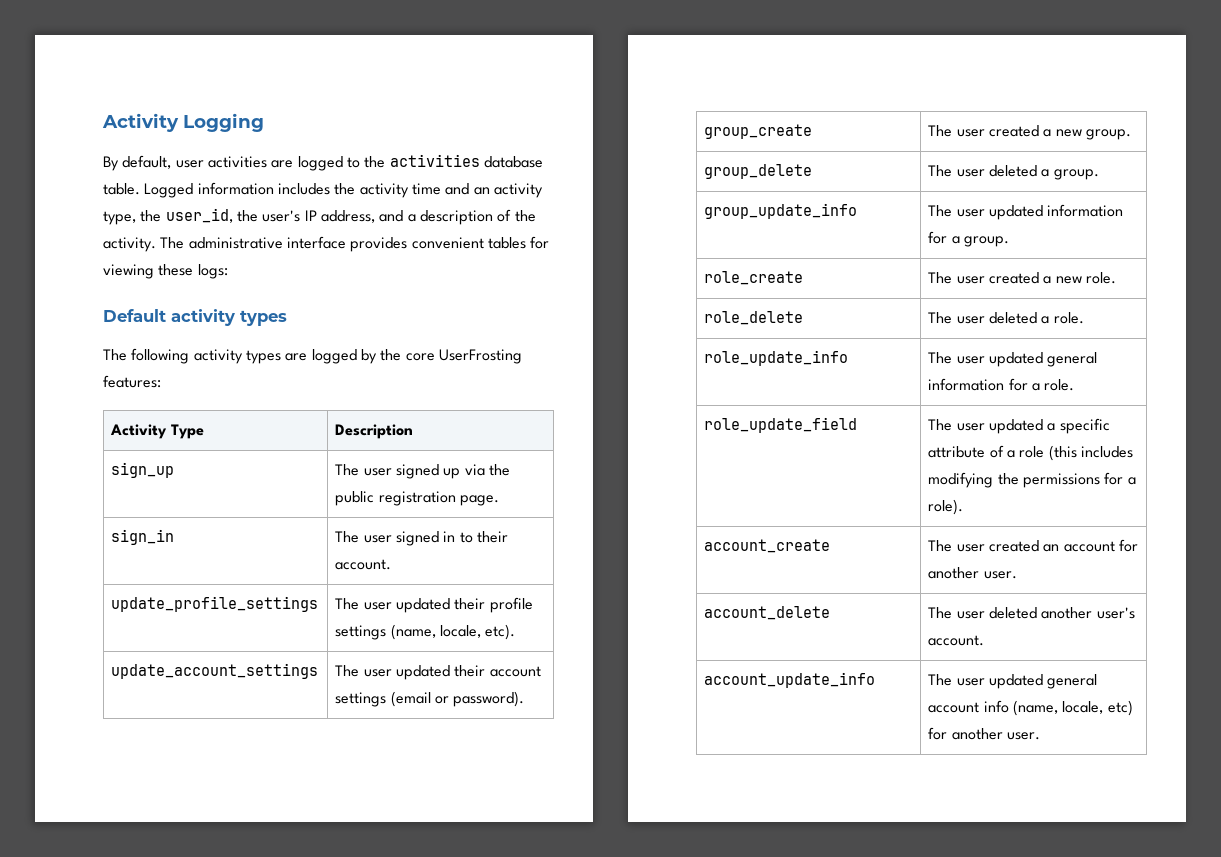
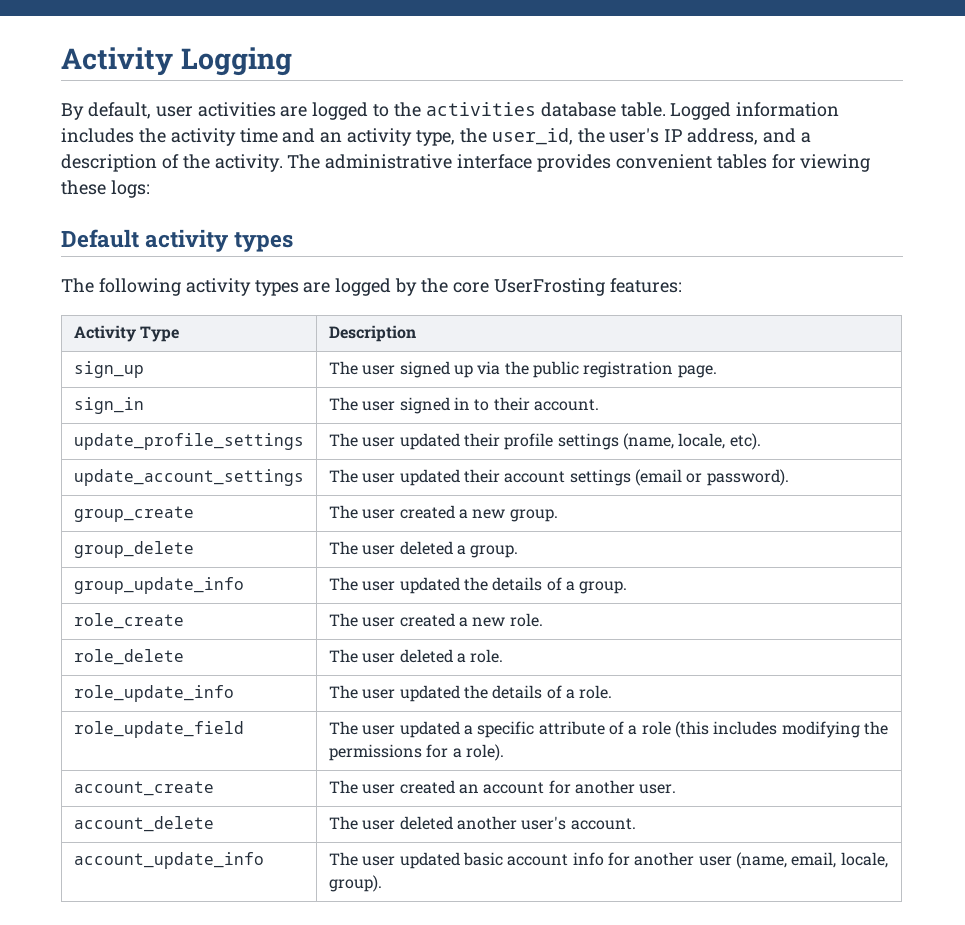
- group_update_info | The user updated information for a group.
+ group_update_info | The user updated the details of a group.
- role_update_info | The user updated general information for a role.
+ role_update_info | The user updated the details of a role.
- account_update_info | The user updated general account info (name, locale, etc) for another user.
+ account_update_info | The user updated basic account info for another user (name, email, locale, group).

